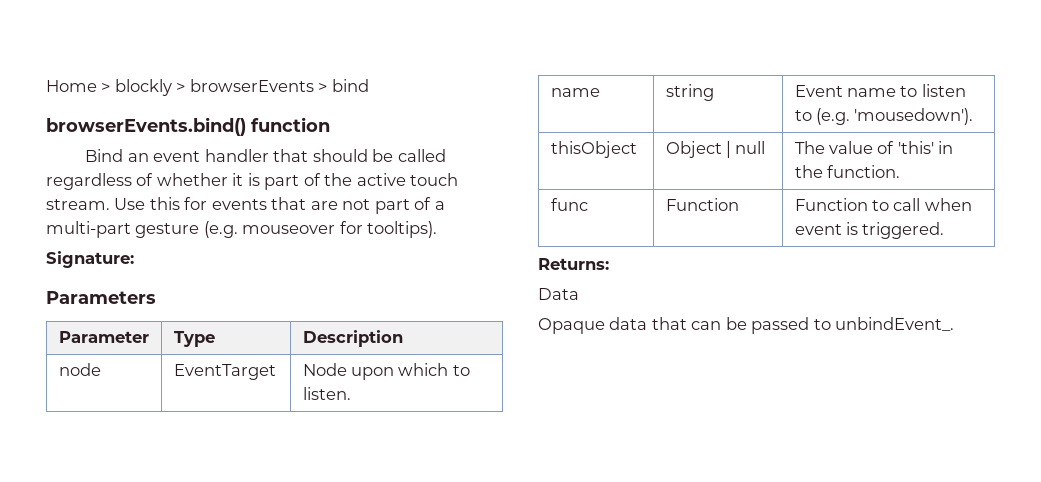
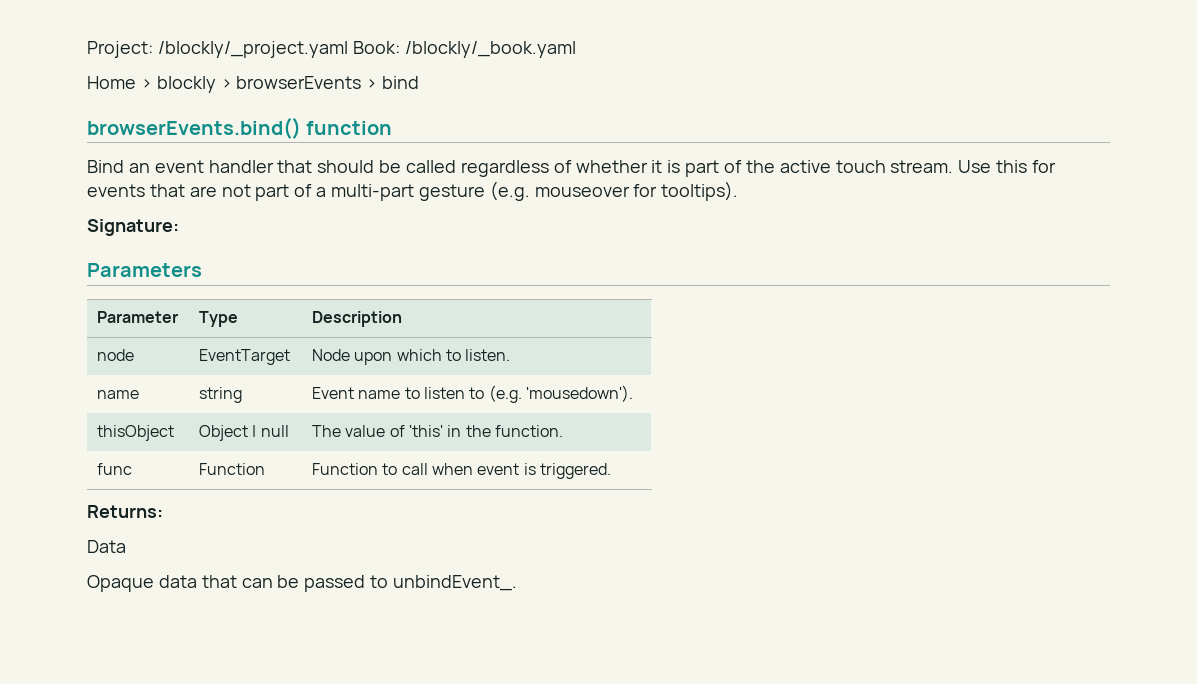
+ Project: /blockly/_project.yaml Book: /blockly/_book.yaml

